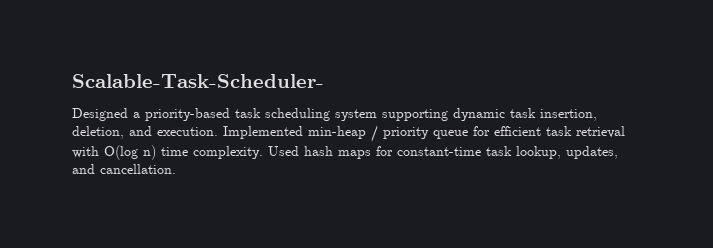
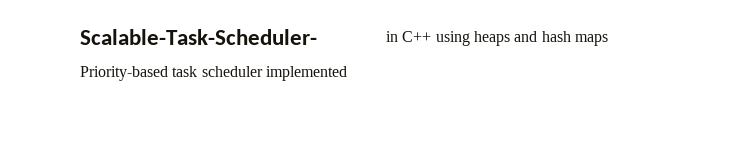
- Designed a priority-based task scheduling system supporting dynamic task insertion, deletion, and execution. Implemented min-heap / priority queue for efficient task retrieval with O(log n) time complexity. Used hash maps for constant-time task lookup, updates, and cancellation.
+ Priority-based task scheduler implemented in C++ using heaps and hash maps

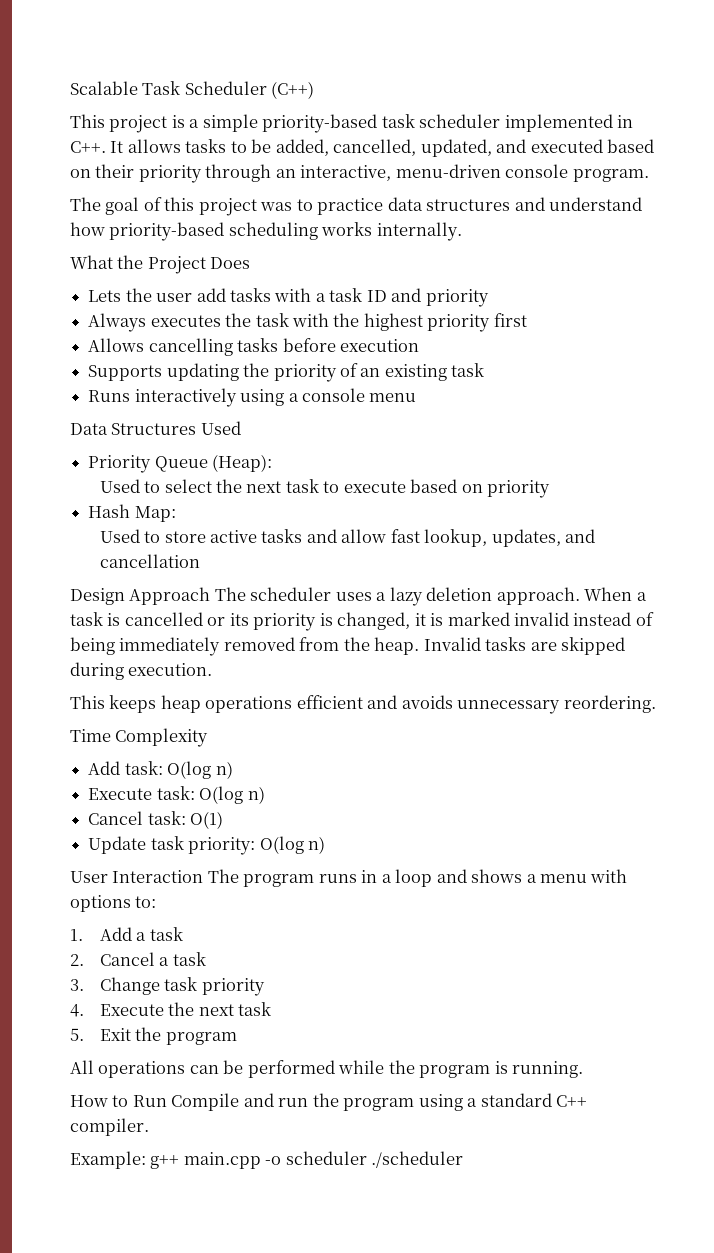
- Scalable-Task-Scheduler-
- Priority-based task scheduler implemented in C++ using heaps and hash maps
+ Scalable Task Scheduler (C++)
+ This project is a simple priority-based task scheduler implemented in C++. It allows tasks to be added, cancelled, updated, and executed based on their priority through an interactive, menu-driven console program.
+ The goal of this project was to practice data structures and understand how priority-based scheduling works internally.
+ What the Project Does
+ Lets the user add tasks with a task ID and priority
+ Always executes the task with the highest priority first
+ Allows cancelling tasks before execution
+ Supports updating the priority of an existing task
+ Runs interactively using a console menu
+ Data Structures Used
+ Priority Queue (Heap):
+ Used to select the next task to execute based on priority
+ Hash Map:
+ Used to store active tasks and allow fast lookup, updates, and cancellation
+ Design Approach The scheduler uses a lazy deletion approach. When a task is cancelled or its priority is changed, it is marked invalid instead of being immediately removed from the heap. Invalid tasks are skipped during execution.
+ This keeps heap operations efficient and avoids unnecessary reordering.
+ Time Complexity
+ Add task: O(log n)
+ Execute task: O(log n)
+ Cancel task: O(1)
+ Update task priority: O(log n)
+ User Interaction The program runs in a loop and shows a menu with options to:
+ 1. Add a task
+ 2. Cancel a task
+ 3. Change task priority
+ 4. Execute the next task
+ 5. Exit the program
+ All operations can be performed while the program is running.
+ How to Run Compile and run the program using a standard C++ compiler.
+ Example: g++ main.cpp -o scheduler ./scheduler

